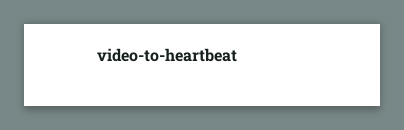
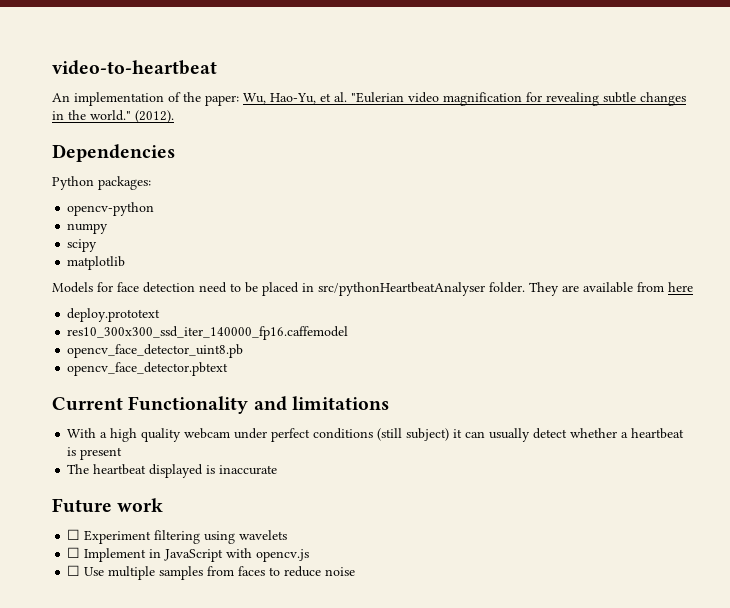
+ An implementation of the paper: Wu, Hao-Yu, et al. "Eulerian video magnification for revealing subtle changes in the world." (2012).
+ Dependencies
+ Python packages:
+ opencv-python
+ numpy
+ scipy
+ matplotlib
+ Models for face detection need to be placed in src/pythonHeartbeatAnalyser folder. They are available from here
+ deploy.prototext
+ res10_300x300_ssd_iter_140000_fp16.caffemodel
+ opencv_face_detector_uint8.pb
+ opencv_face_detector.pbtext
+ Current Functionality and limitations
+ With a high quality webcam under perfect conditions (still subject) it can usually detect whether a heartbeat is present
+ The heartbeat displayed is inaccurate
+ Future work
+ ☐ Experiment filtering using wavelets
+ ☐ Implement in JavaScript with opencv.js
+ ☐ Use multiple samples from faces to reduce noise

